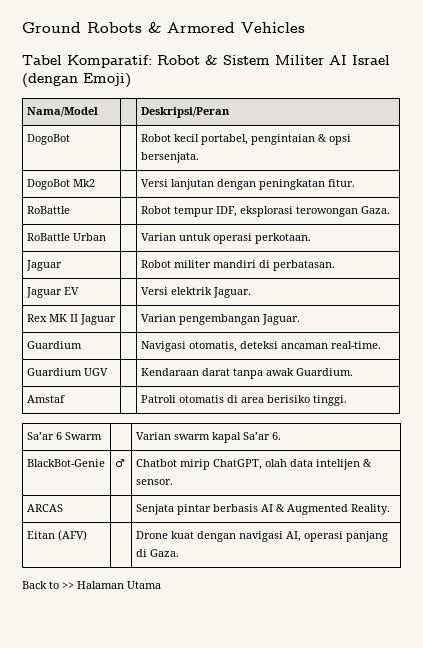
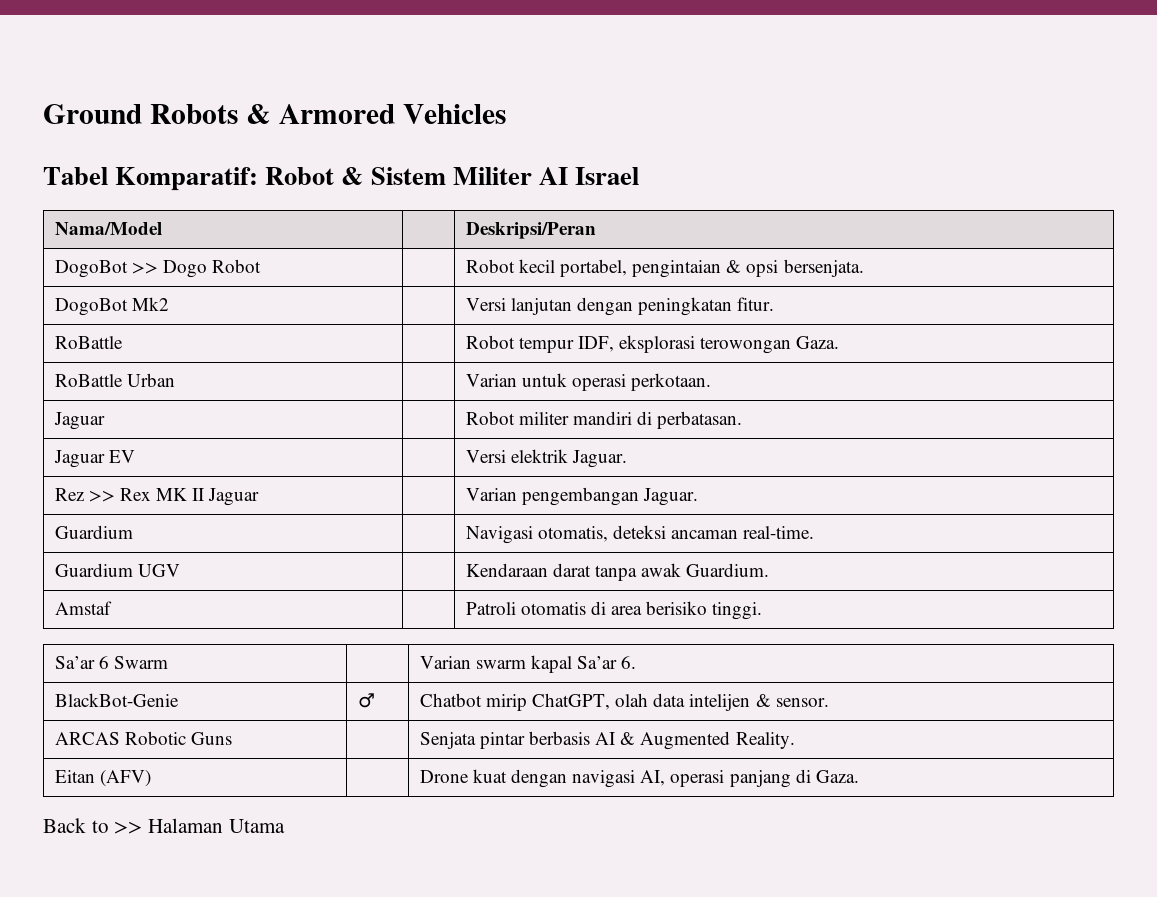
- Tabel Komparatif: Robot & Sistem Militer AI Israel (dengan Emoji)
+ Tabel Komparatif: Robot & Sistem Militer AI Israel
- DogoBot | | Robot kecil portabel, pengintaian & opsi bersenjata.
+ DogoBot >> Dogo Robot | | Robot kecil portabel, pengintaian & opsi bersenjata.
- Rex MK II Jaguar | | Varian pengembangan Jaguar.
+ Rez >> Rex MK II Jaguar | | Varian pengembangan Jaguar.
- ARCAS | | Senjata pintar berbasis AI & Augmented Reality.
+ ARCAS Robotic Guns | | Senjata pintar berbasis AI & Augmented Reality.

